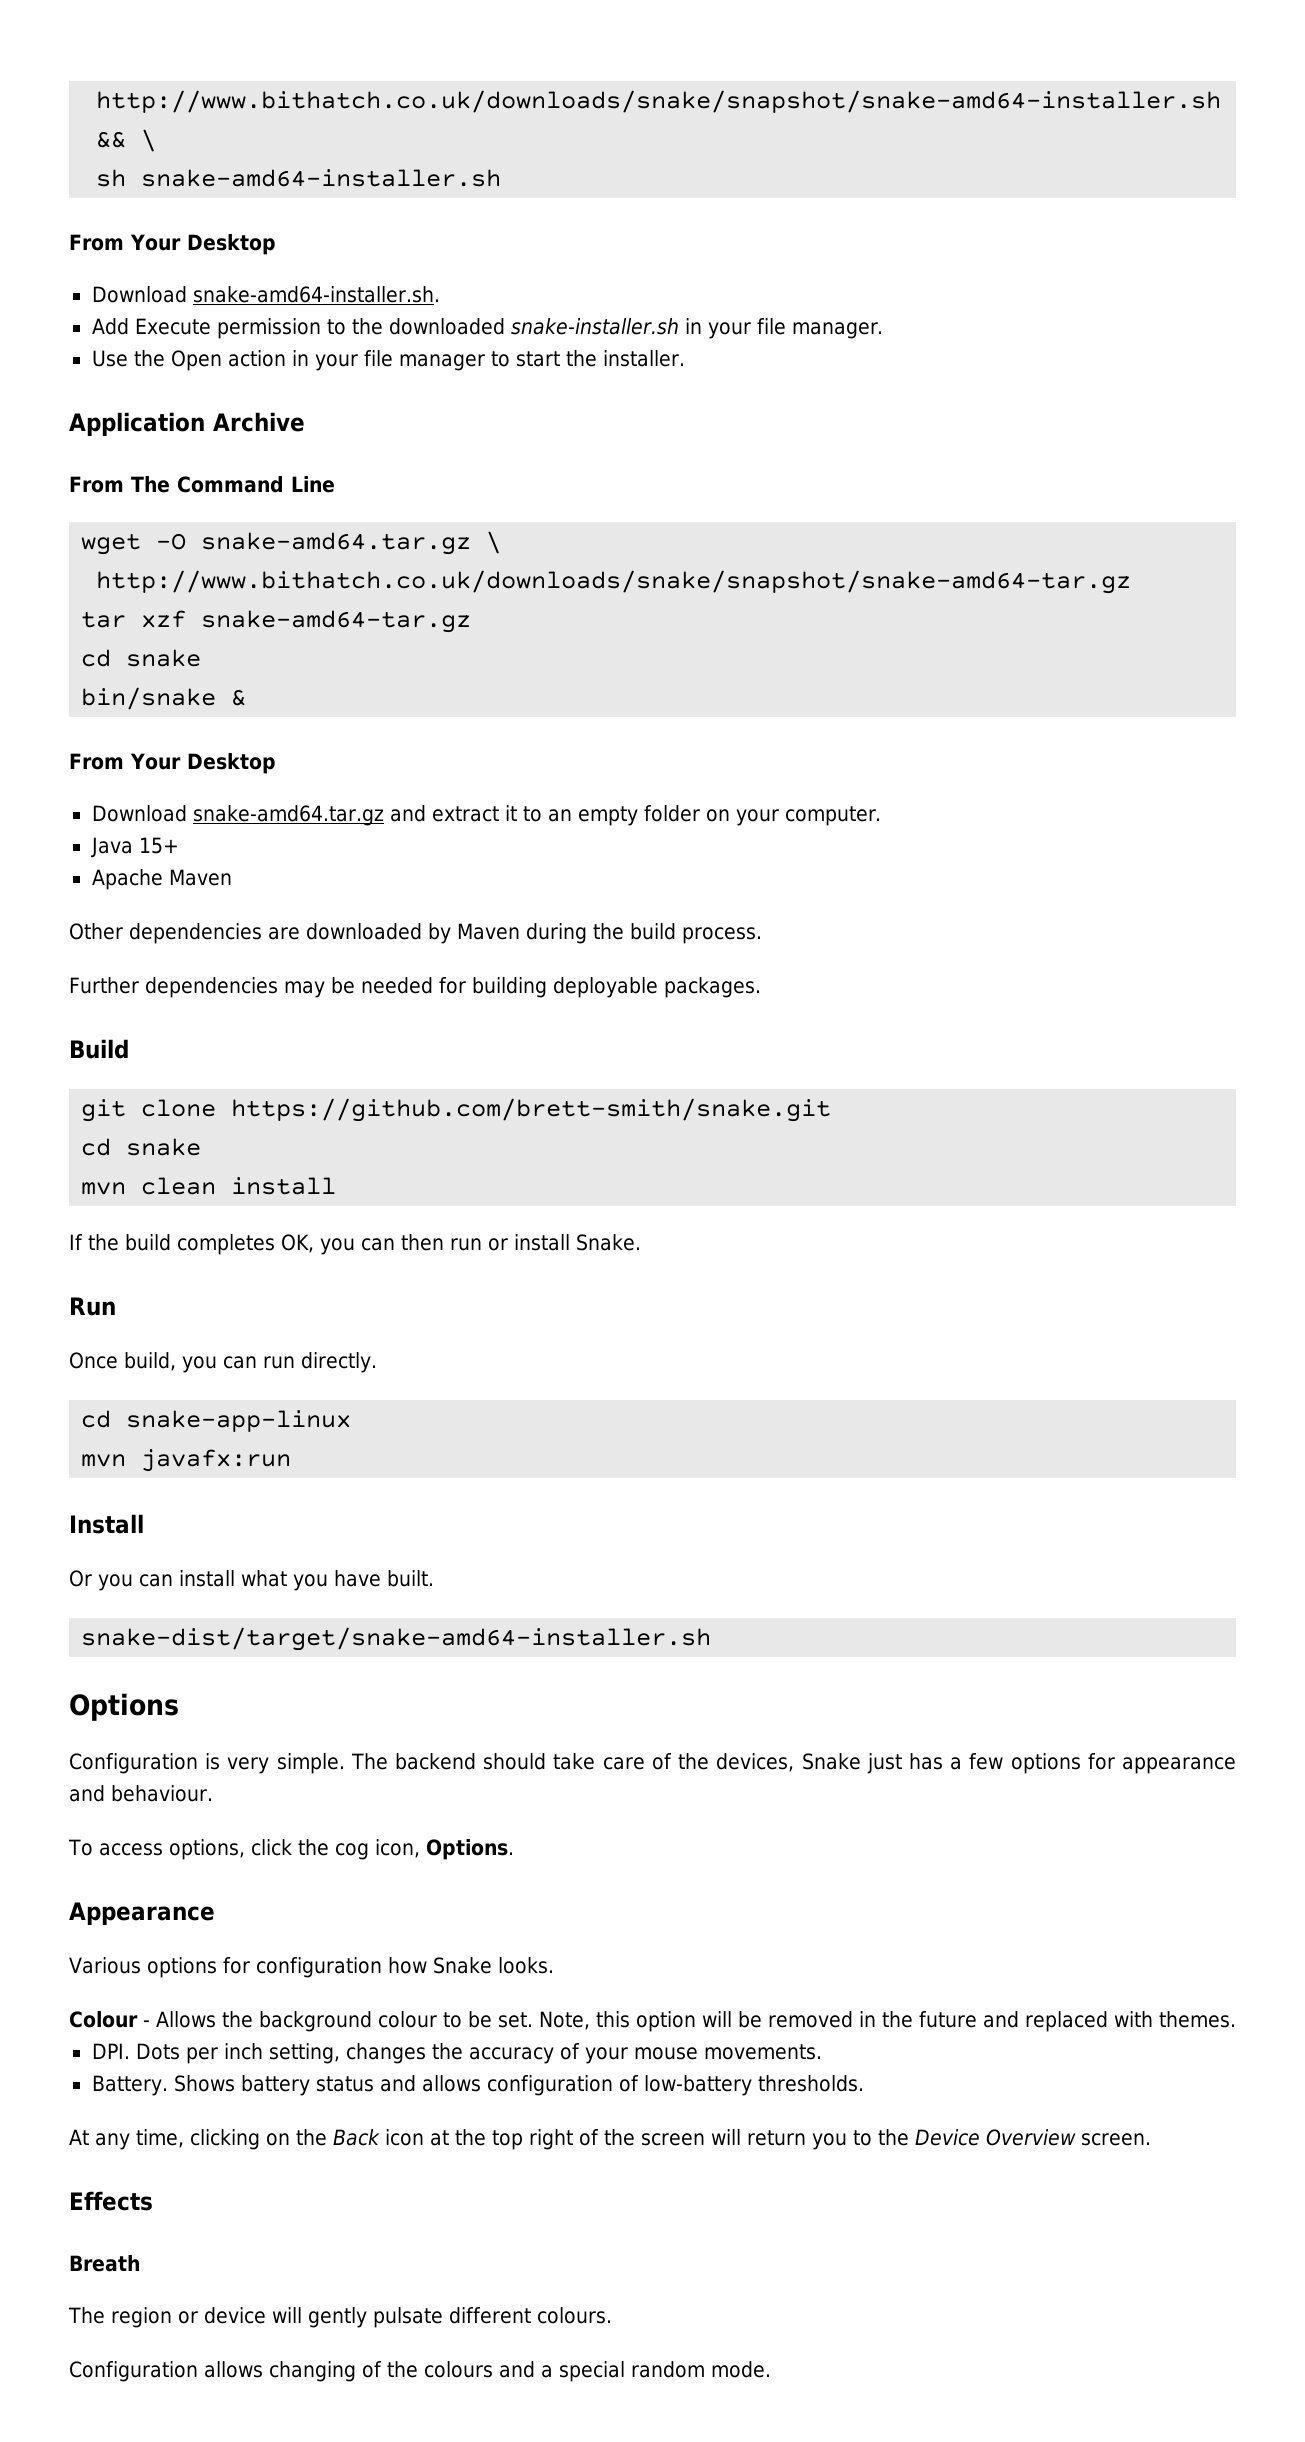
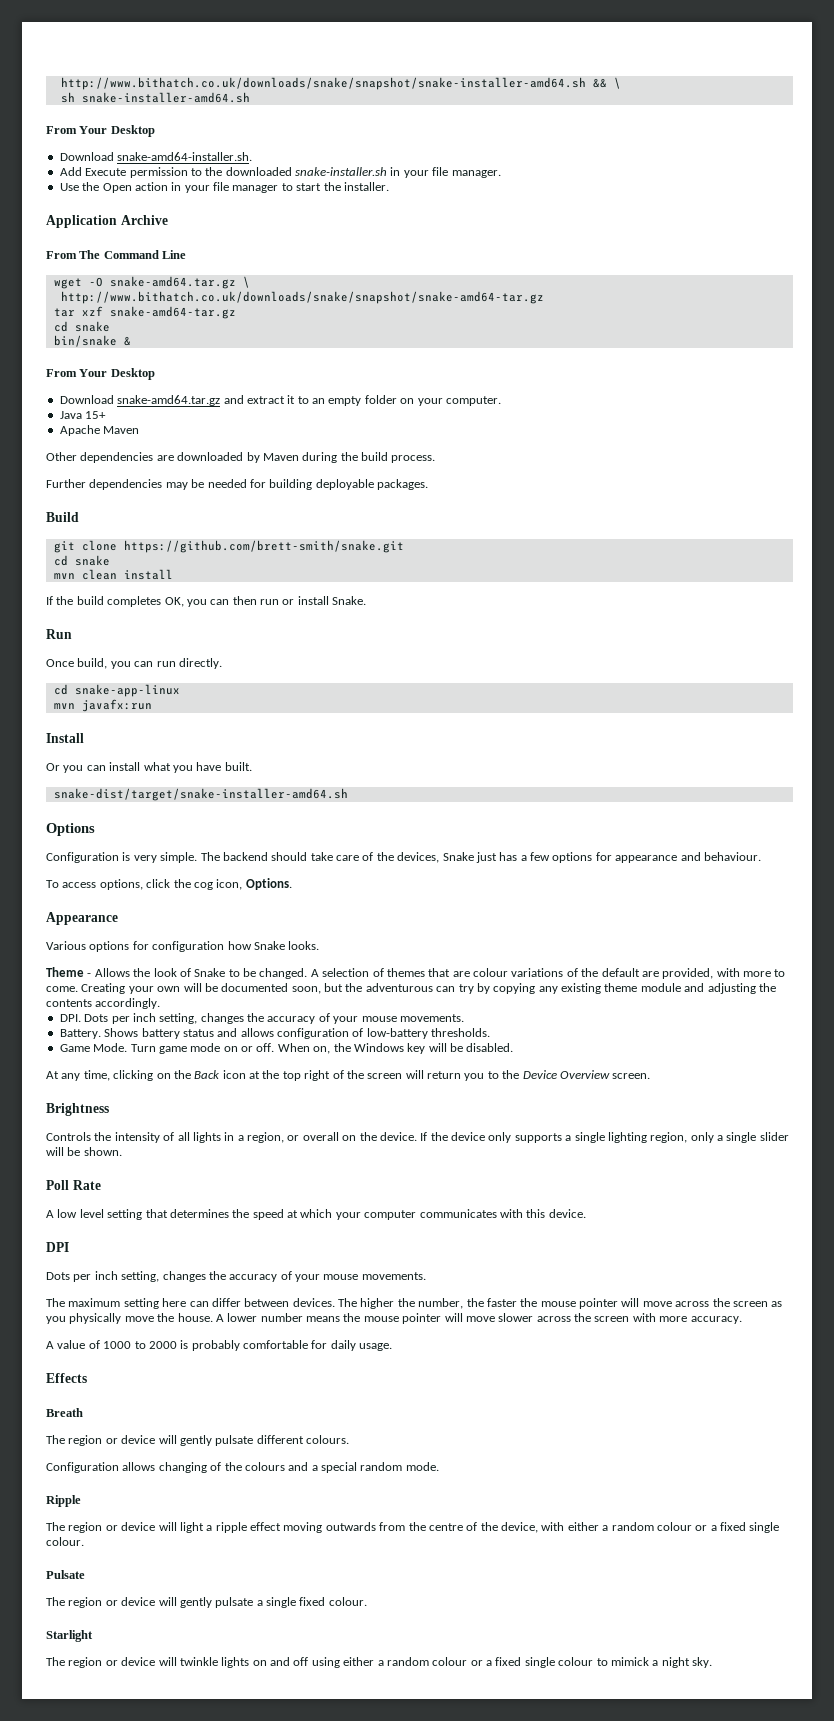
- http://www.bithatch.co.uk/downloads/snake/snapshot/snake-amd64-installer.sh && \
+ http://www.bithatch.co.uk/downloads/snake/snapshot/snake-installer-amd64.sh && \
- sh snake-amd64-installer.sh
+ sh snake-installer-amd64.sh
- snake-dist/target/snake-amd64-installer.sh
+ snake-dist/target/snake-installer-amd64.sh
- Colour - Allows the background colour to be set. Note, this option will be removed in the future and replaced with themes.
+ Theme - Allows the look of Snake to be changed. A selection of themes that are colour variations of the default are provided, with more to come. Creating your own will be documented soon, but the adventurous can try by copying any existing theme module and adjusting the contents accordingly.
+ Game Mode. Turn game mode on or off. When on, the Windows key will be disabled.
+ Brightness
+ Controls the intensity of all lights in a region, or overall on the device. If the device only supports a single lighting region, only a single slider will be shown.
+ Poll Rate
+ A low level setting that determines the speed at which your computer communicates with this device.
+ DPI
+ Dots per inch setting, changes the accuracy of your mouse movements.
+ The maximum setting here can differ between devices. The higher the number, the faster the mouse pointer will move across the screen as you physically move the house. A lower number means the mouse pointer will move slower across the screen with more accuracy.
+ A value of 1000 to 2000 is probably comfortable for daily usage.
+ Ripple
+ The region or device will light a ripple effect moving outwards from the centre of the device, with either a random colour or a fixed single colour.
+ Pulsate
+ The region or device will gently pulsate a single fixed colour.
+ Starlight
+ The region or device will twinkle lights on and off using either a random colour or a fixed single colour to mimick a night sky.

